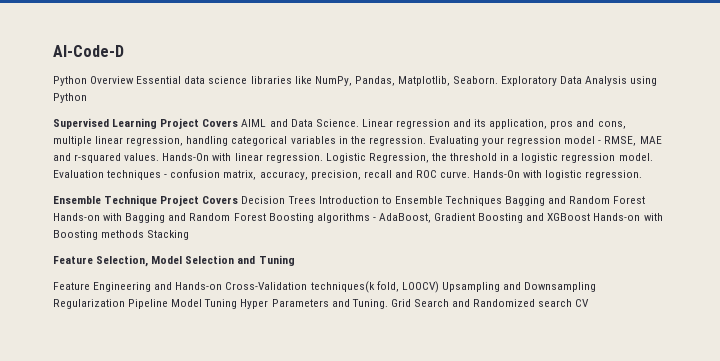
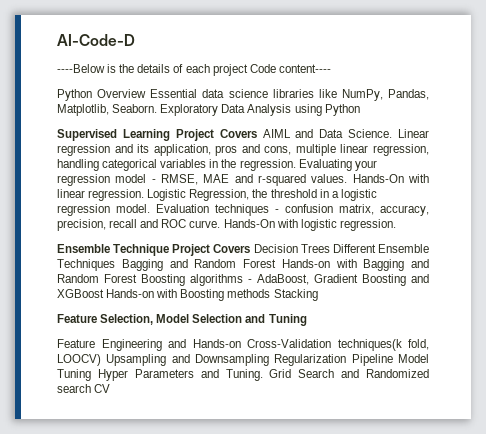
+ ----Below is the details of each project Code content----
- Ensemble Technique Project Covers Decision Trees Introduction to Ensemble Techniques Bagging and Random Forest Hands-on with Bagging and Random Forest Boosting algorithms - AdaBoost, Gradient Boosting and XGBoost Hands-on with Boosting methods Stacking
+ Ensemble Technique Project Covers Decision Trees Different Ensemble Techniques Bagging and Random Forest Hands-on with Bagging and Random Forest Boosting algorithms - AdaBoost, Gradient Boosting and XGBoost Hands-on with Boosting methods Stacking

